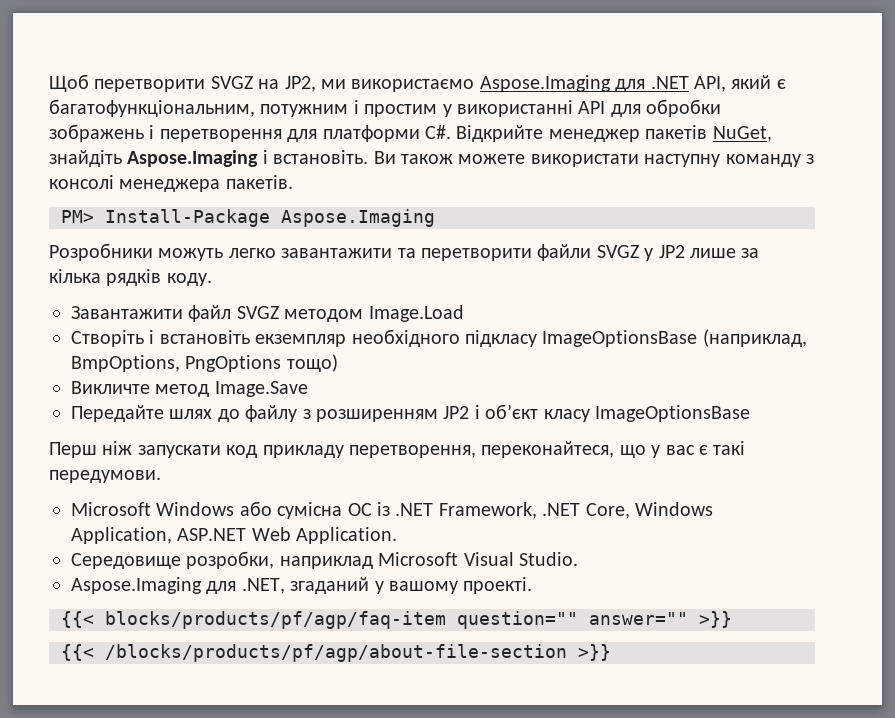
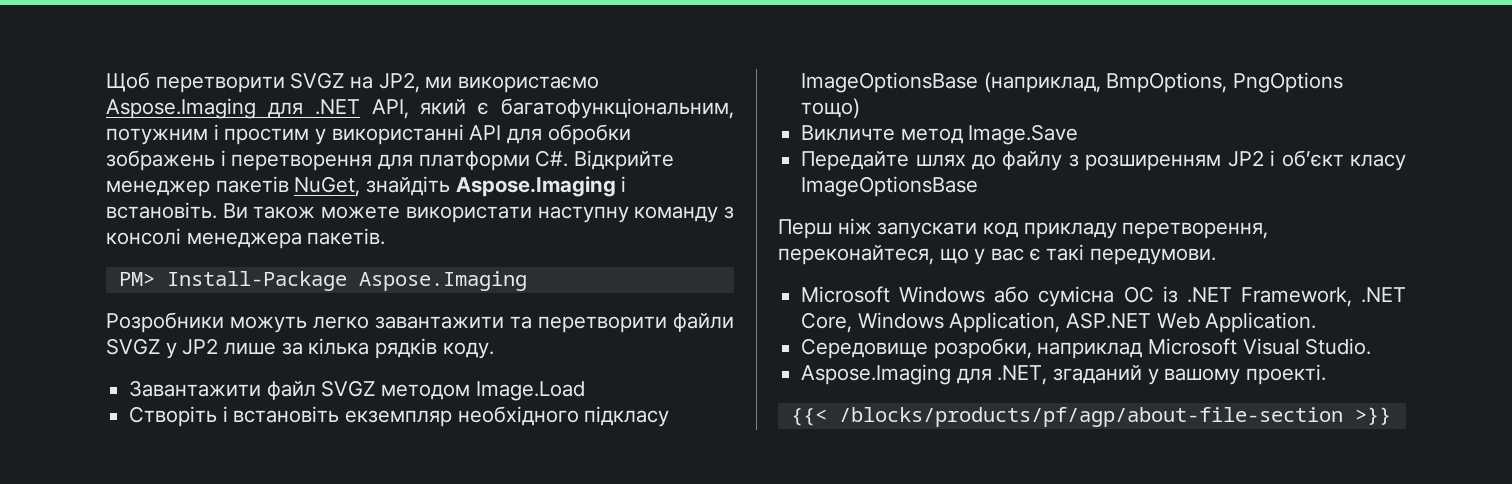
- {{< blocks/products/pf/agp/faq-item question="" answer="" >}}

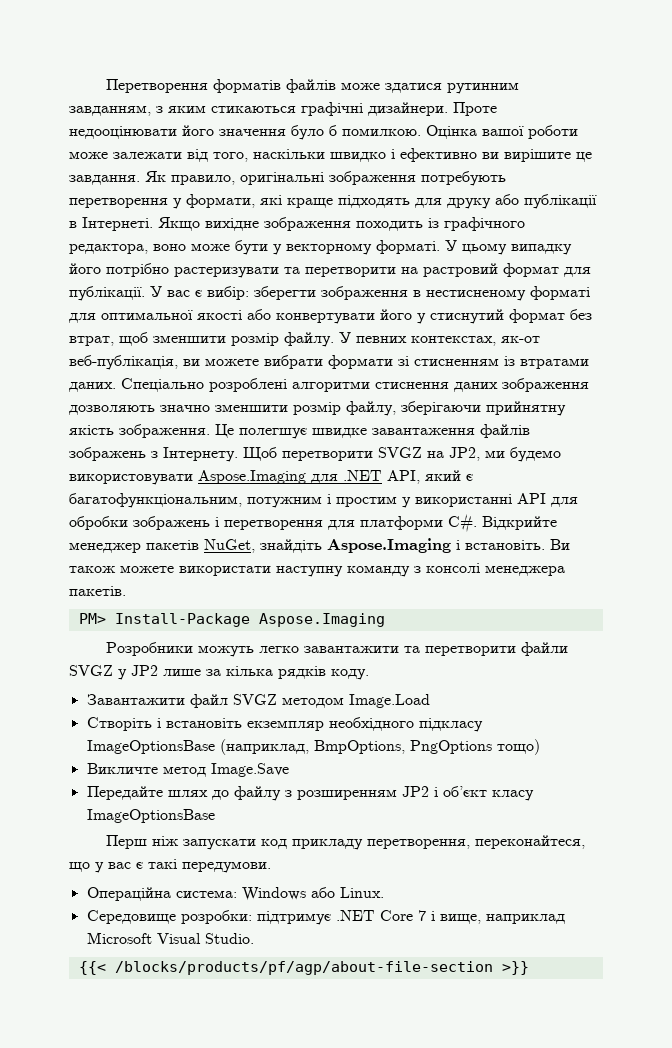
+ Перетворення форматів файлів може здатися рутинним завданням, з яким стикаються графічні дизайнери. Проте недооцінювати його значення було б помилкою. Оцінка вашої роботи може залежати від того, наскільки швидко і ефективно ви вирішите це завдання. Як правило, оригінальні зображення потребують перетворення у формати, які краще підходять для друку або публікації в Інтернеті. Якщо вихідне зображення походить із графічного редактора, воно може бути у векторному форматі. У цьому випадку його потрібно растеризувати та перетворити на растровий формат для публікації. У вас є вибір: зберегти зображення в нестисненому форматі для оптимальної якості або конвертувати його у стиснутий формат без втрат, щоб зменшити розмір файлу. У певних контекстах, як-от веб-публікація, ви можете вибрати формати зі стисненням із втратами даних. Спеціально розроблені алгоритми стиснення даних зображення дозволяють значно зменшити розмір файлу, зберігаючи прийнятну якість зображення. Це полегшує швидке завантаження файлів зображень з Інтернету.
- Щоб перетворити SVGZ на JP2, ми використаємо Aspose.Imaging для .NET API, який є багатофункціональним, потужним і простим у використанні API для обробки зображень і перетворення для платформи C#. Відкрийте менеджер пакетів NuGet, знайдіть Aspose.Imaging і встановіть.
+ Щоб перетворити SVGZ на JP2, ми будемо використовувати Aspose.Imaging для .NET API, який є багатофункціональним, потужним і простим у використанні API для обробки зображень і перетворення для платформи C#. Відкрийте менеджер пакетів NuGet, знайдіть Aspose.Imaging і встановіть.
- Microsoft Windows або сумісна ОС із .NET Framework, .NET Core, Windows Application, ASP.NET Web Application.
- Середовище розробки, наприклад Microsoft Visual Studio.
- Aspose.Imaging для .NET, згаданий у вашому проекті.
+ Операційна система: Windows або Linux.
+ Середовище розробки: підтримує .NET Core 7 і вище, наприклад Microsoft Visual Studio.

